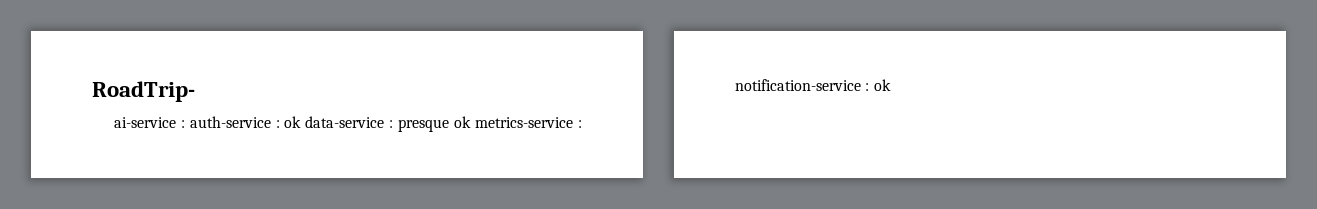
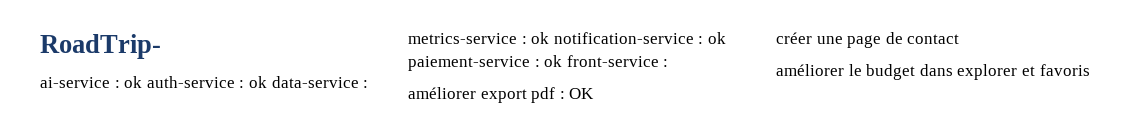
- ai-service : auth-service : ok data-service : presque ok metrics-service : notification-service : ok
+ ai-service : ok auth-service : ok data-service : metrics-service : ok notification-service : ok paiement-service : ok front-service :
+ améliorer export pdf : OK
+ créer une page de contact
+ améliorer le budget dans explorer et favoris

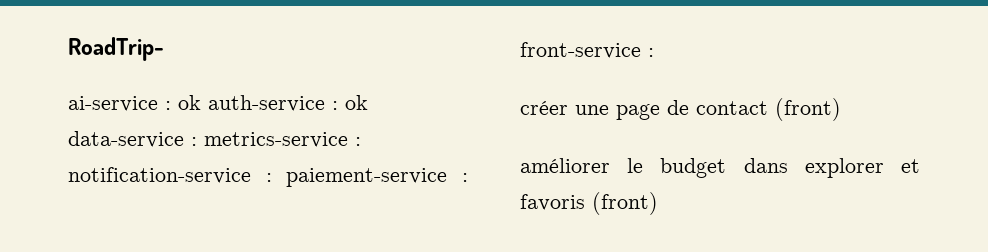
- ai-service : ok auth-service : ok data-service : metrics-service : ok notification-service : ok paiement-service : ok front-service :
+ ai-service : ok auth-service : ok data-service : metrics-service : notification-service : paiement-service : front-service :
- améliorer export pdf : OK
- créer une page de contact
+ créer une page de contact (front)
- améliorer le budget dans explorer et favoris
+ améliorer le budget dans explorer et favoris (front)

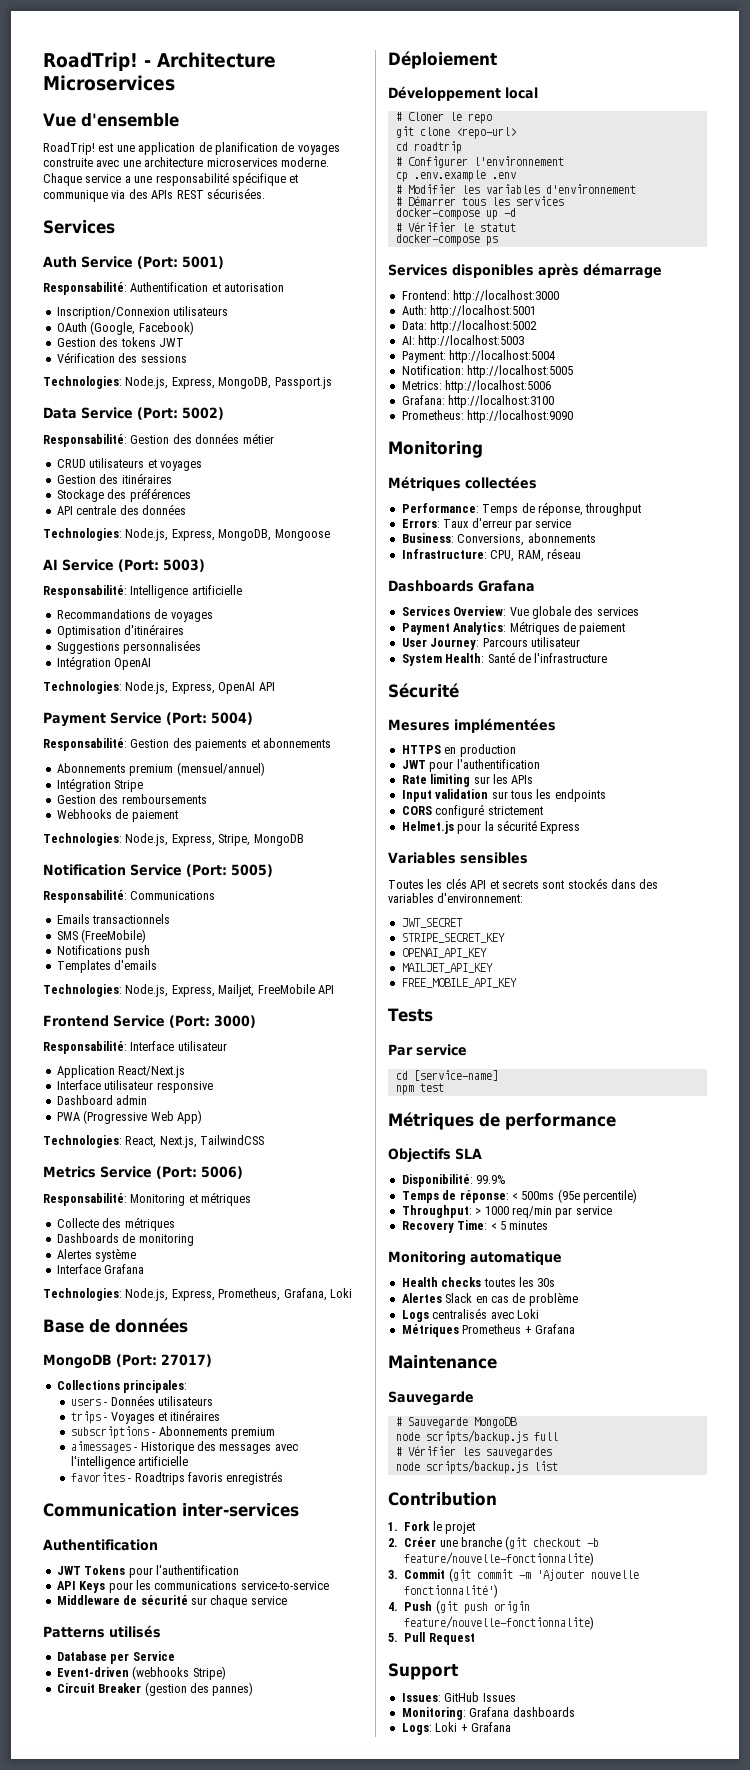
- RoadTrip-
- ai-service : ok auth-service : ok data-service : metrics-service : notification-service : paiement-service : front-service :
- créer une page de contact (front)
- améliorer le budget dans explorer et favoris (front)
+ RoadTrip! - Architecture Microservices
+ Vue d'ensemble
+ RoadTrip! est une application de planification de voyages construite avec une architecture microservices moderne. Chaque service a une responsabilité spécifique et communique via des APIs REST sécurisées.
+ Services
+ Auth Service (Port: 5001)
+ Responsabilité: Authentification et autorisation
+ Inscription/Connexion utilisateurs
+ OAuth (Google, Facebook)
+ Gestion des tokens JWT
+ Vérification des sessions
+ Technologies: Node.js, Express, MongoDB, Passport.js
+ Data Service (Port: 5002)
+ Responsabilité: Gestion des données métier
+ CRUD utilisateurs et voyages
+ Gestion des itinéraires
+ Stockage des préférences
+ API centrale des données
+ Technologies: Node.js, Express, MongoDB, Mongoose
+ AI Service (Port: 5003)
+ Responsabilité: Intelligence artificielle
+ Recommandations de voyages
+ Optimisation d'itinéraires
+ Suggestions personnalisées
+ Intégration OpenAI
+ Technologies: Node.js, Express, OpenAI API
+ Payment Service (Port: 5004)
+ Responsabilité: Gestion des paiements et abonnements
+ Abonnements premium (mensuel/annuel)
+ Intégration Stripe
+ Gestion des remboursements
+ Webhooks de paiement
+ Technologies: Node.js, Express, Stripe, MongoDB
+ Notification Service (Port: 5005)
+ Responsabilité: Communications
+ Emails transactionnels
+ SMS (FreeMobile)
+ Notifications push
+ Templates d'emails
+ Technologies: Node.js, Express, Mailjet, FreeMobile API
+ Frontend Service (Port: 3000)
+ Responsabilité: Interface utilisateur
+ Application React/Next.js
+ Interface utilisateur responsive
+ Dashboard admin
+ PWA (Progressive Web App)
+ Technologies: React, Next.js, TailwindCSS
+ Metrics Service (Port: 5006)
+ Responsabilité: Monitoring et métriques
+ Collecte des métriques
+ Dashboards de monitoring
+ Alertes système
+ Interface Grafana
+ Technologies: Node.js, Express, Prometheus, Grafana, Loki
+ Base de données
+ MongoDB (Port: 27017)
+ Collections principales:
+ users - Données utilisateurs
+ trips - Voyages et itinéraires
+ subscriptions - Abonnements premium
+ aimessages - Historique des messages avec l'intelligence artificielle
+ favorites - Roadtrips favoris enregistrés
+ Communication inter-services
+ Authentification
+ JWT Tokens pour l'authentification
+ API Keys pour les communications service-to-service
+ Middleware de sécurité sur chaque service
+ Patterns utilisés
+ Database per Service
+ Event-driven (webhooks Stripe)
+ Circuit Breaker (gestion des pannes)
+ Déploiement
+ Développement local
+ # Cloner le repo
+ git clone <repo-url>
+ cd roadtrip
+ # Configurer l'environnement
+ cp .env.example .env
+ # Modifier les variables d'environnement
+ # Démarrer tous les services
+ docker-compose up -d
+ # Vérifier le statut
+ docker-compose ps
+ Services disponibles après démarrage
+ Frontend: http://localhost:3000
+ Auth: http://localhost:5001
+ Data: http://localhost:5002
+ AI: http://localhost:5003
+ Payment: http://localhost:5004
+ Notification: http://localhost:5005
+ Metrics: http://localhost:5006
+ Grafana: http://localhost:3100
+ Prometheus: http://localhost:9090
+ Monitoring
+ Métriques collectées
+ Performance: Temps de réponse, throughput
+ Errors: Taux d'erreur par service
+ Business: Conversions, abonnements
+ Infrastructure: CPU, RAM, réseau
+ Dashboards Grafana
+ Services Overview: Vue globale des services
+ Payment Analytics: Métriques de paiement
+ User Journey: Parcours utilisateur
+ System Health: Santé de l'infrastructure
+ Sécurité
+ Mesures implémentées
+ HTTPS en production
+ JWT pour l'authentification
+ Rate limiting sur les APIs
+ Input validation sur tous les endpoints
+ CORS configuré strictement
+ Helmet.js pour la sécurité Express
+ Variables sensibles
+ Toutes les clés API et secrets sont stockés dans des variables d'environnement:
+ JWT_SECRET
+ STRIPE_SECRET_KEY
+ OPENAI_API_KEY
+ MAILJET_API_KEY
+ FREE_MOBILE_API_KEY
+ Tests
+ Par service
+ cd [service-name]
+ npm test
+ Métriques de performance
+ Objectifs SLA
+ Disponibilité: 99.9%
+ Temps de réponse: < 500ms (95e percentile)
+ Throughput: > 1000 req/min par service
+ Recovery Time: < 5 minutes
+ Monitoring automatique
+ Health checks toutes les 30s
+ Alertes Slack en cas de problème
+ Logs centralisés avec Loki
+ Métriques Prometheus + Grafana
+ Maintenance
+ Sauvegarde
+ # Sauvegarde MongoDB
+ node scripts/backup.js full
+ # Vérifier les sauvegardes
+ node scripts/backup.js list
+ Contribution
+ 1. Fork le projet
+ 2. Créer une branche (git checkout -b feature/nouvelle-fonctionnalite)
+ 3. Commit (git commit -m 'Ajouter nouvelle fonctionnalité')
+ 4. Push (git push origin feature/nouvelle-fonctionnalite)
+ 5. Pull Request
+ Support
+ Issues: GitHub Issues
+ Monitoring: Grafana dashboards
+ Logs: Loki + Grafana

